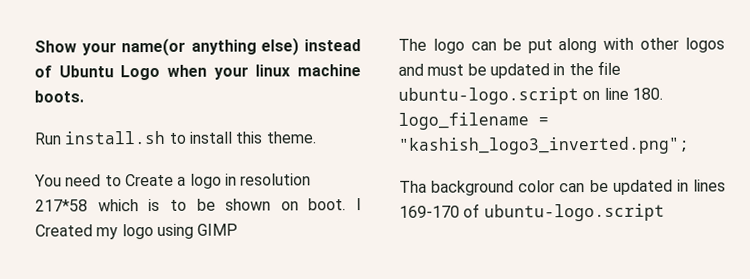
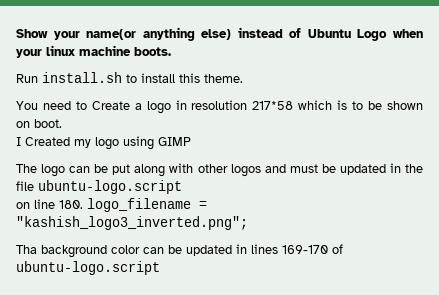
- You need to Create a logo in resolution 217*58 which is to be shown on boot. I Created my logo using GIMP
+ You need to Create a logo in resolution 217*58 which is to be shown on boot.
+ I Created my logo using GIMP
- The logo can be put along with other logos and must be updated in the file ubuntu-logo.script on line 180. logo_filename = "kashish_logo3_inverted.png";
+ The logo can be put along with other logos and must be updated in the file ubuntu-logo.script
+ on line 180. logo_filename = "kashish_logo3_inverted.png";

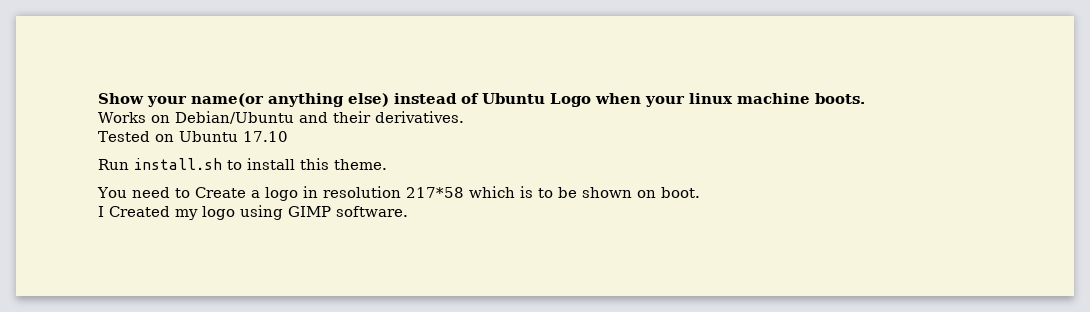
+ Works on Debian/Ubuntu and their derivatives.
+ Tested on Ubuntu 17.10
- I Created my logo using GIMP
- The logo can be put along with other logos and must be updated in the file ubuntu-logo.script
- on line 180. logo_filename = "kashish_logo3_inverted.png";
- Tha background color can be updated in lines 169-170 of ubuntu-logo.script
+ I Created my logo using GIMP software.

